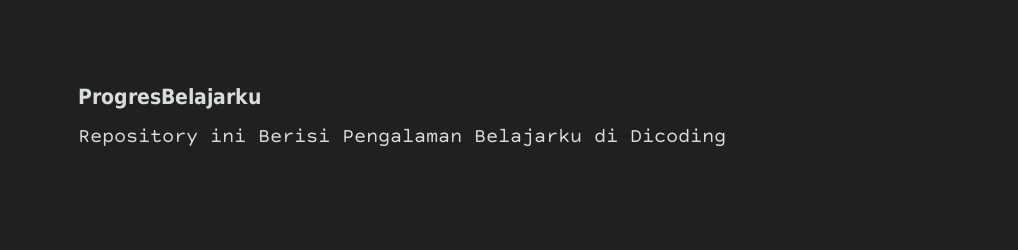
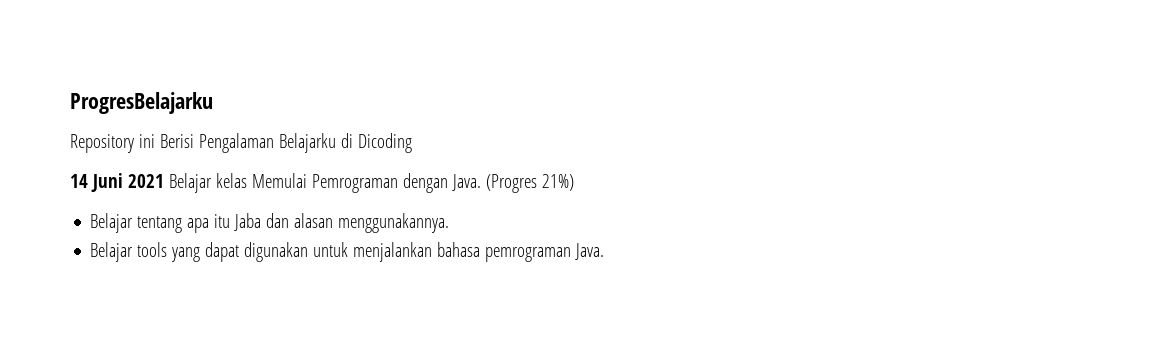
+ 14 Juni 2021 Belajar kelas Memulai Pemrograman dengan Java. (Progres 21%)
+ Belajar tentang apa itu Jaba dan alasan menggunakannya.
+ Belajar tools yang dapat digunakan untuk menjalankan bahasa pemrograman Java.

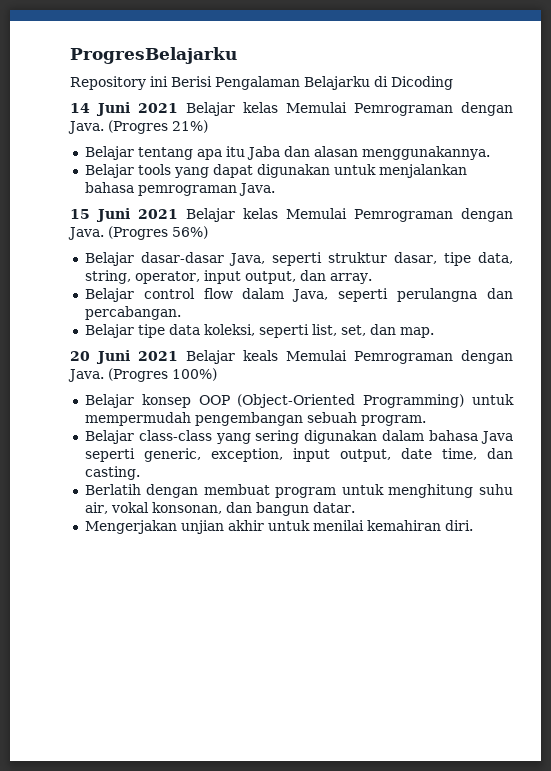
+ 15 Juni 2021 Belajar kelas Memulai Pemrograman dengan Java. (Progres 56%)
+ Belajar dasar-dasar Java, seperti struktur dasar, tipe data, string, operator, input output, dan array.
+ Belajar control flow dalam Java, seperti perulangna dan percabangan.
+ Belajar tipe data koleksi, seperti list, set, dan map.
+ 20 Juni 2021 Belajar keals Memulai Pemrograman dengan Java. (Progres 100%)
+ Belajar konsep OOP (Object-Oriented Programming) untuk mempermudah pengembangan sebuah program.
+ Belajar class-class yang sering digunakan dalam bahasa Java seperti generic, exception, input output, date time, dan casting.
+ Berlatih dengan membuat program untuk menghitung suhu air, vokal konsonan, dan bangun datar.
+ Mengerjakan unjian akhir untuk menilai kemahiran diri.

